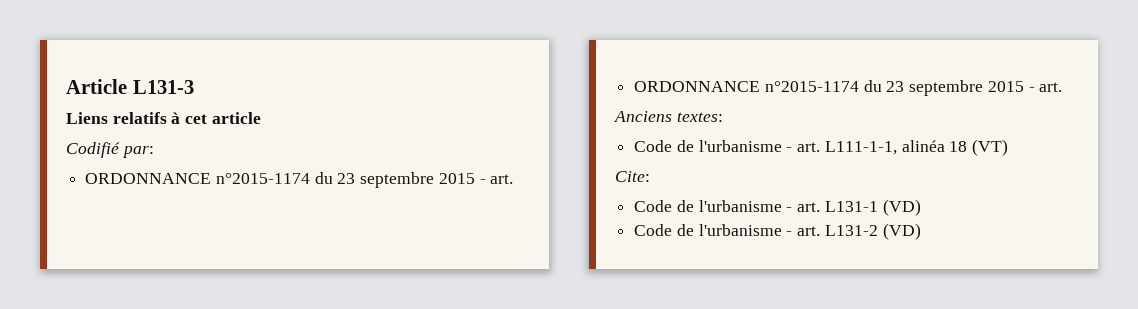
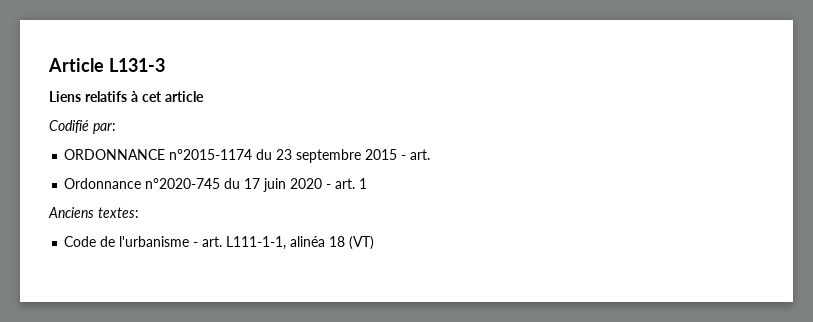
  Codifié par:
  ORDONNANCE n°2015-1174 du 23 septembre 2015 - art.
- ORDONNANCE n°2015-1174 du 23 septembre 2015 - art.
+ Ordonnance n°2020-745 du 17 juin 2020 - art. 1
- Cite:
- Code de l'urbanisme - art. L131-1 (VD)
- Code de l'urbanisme - art. L131-2 (VD)

